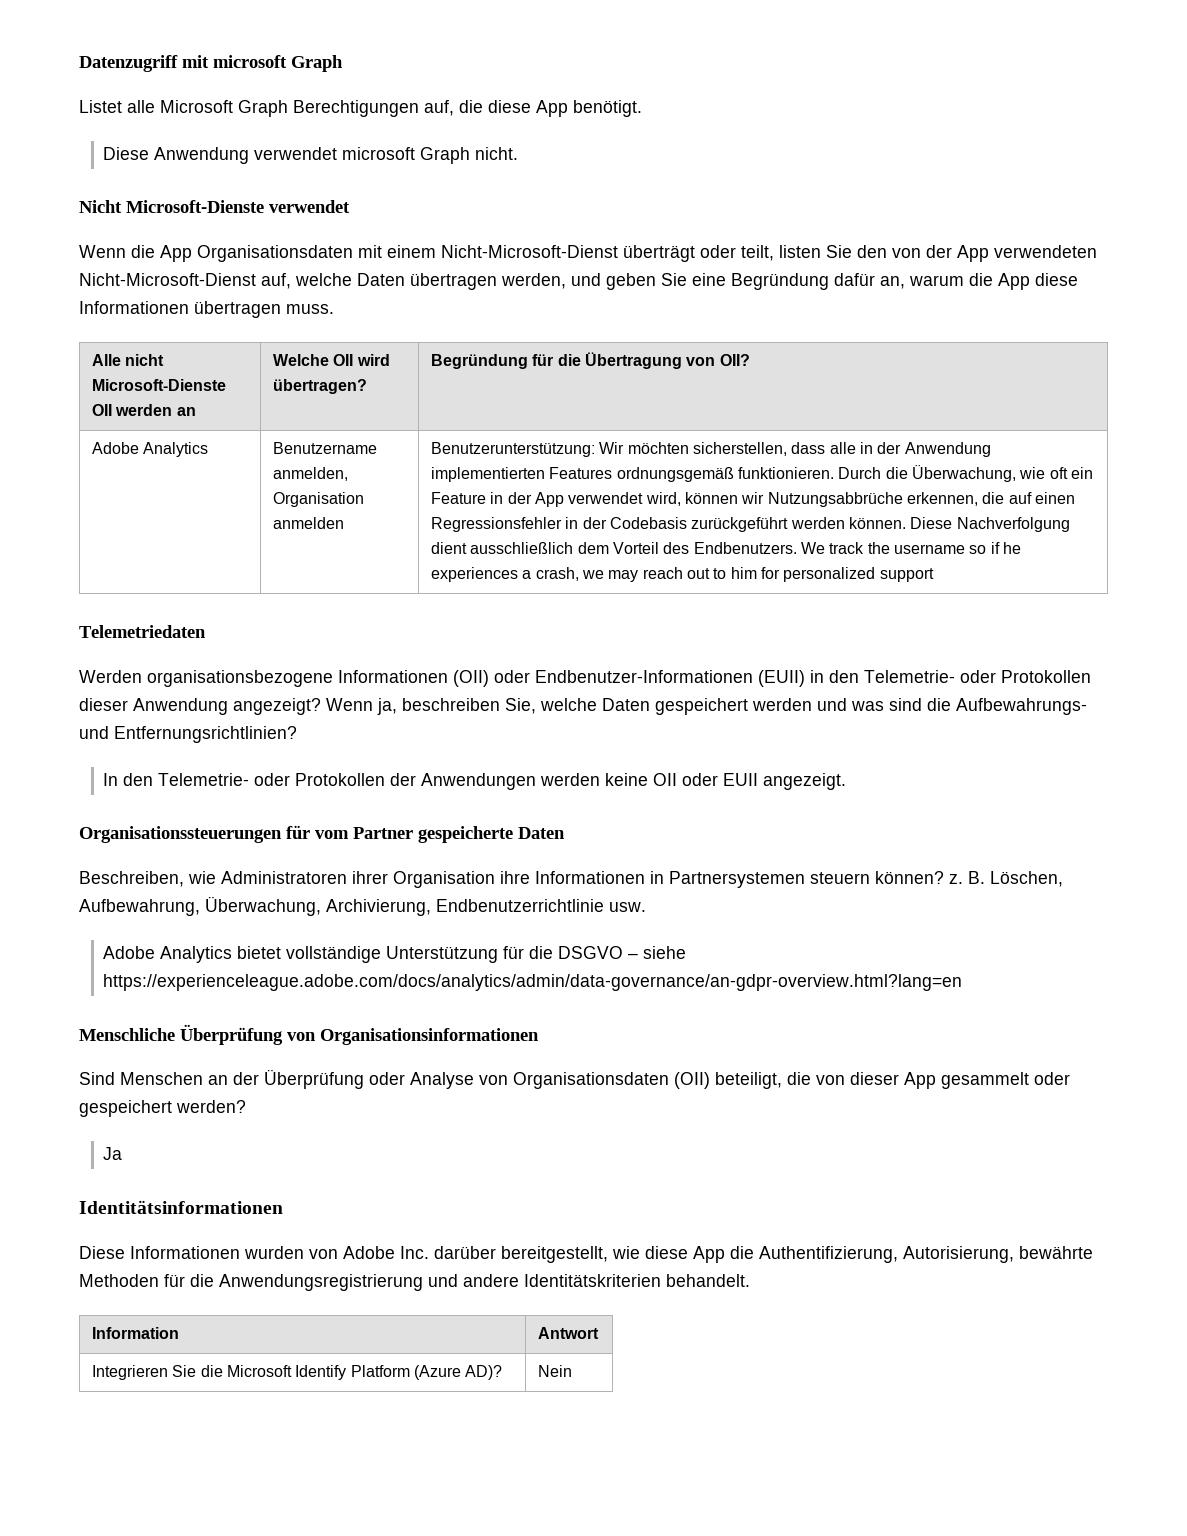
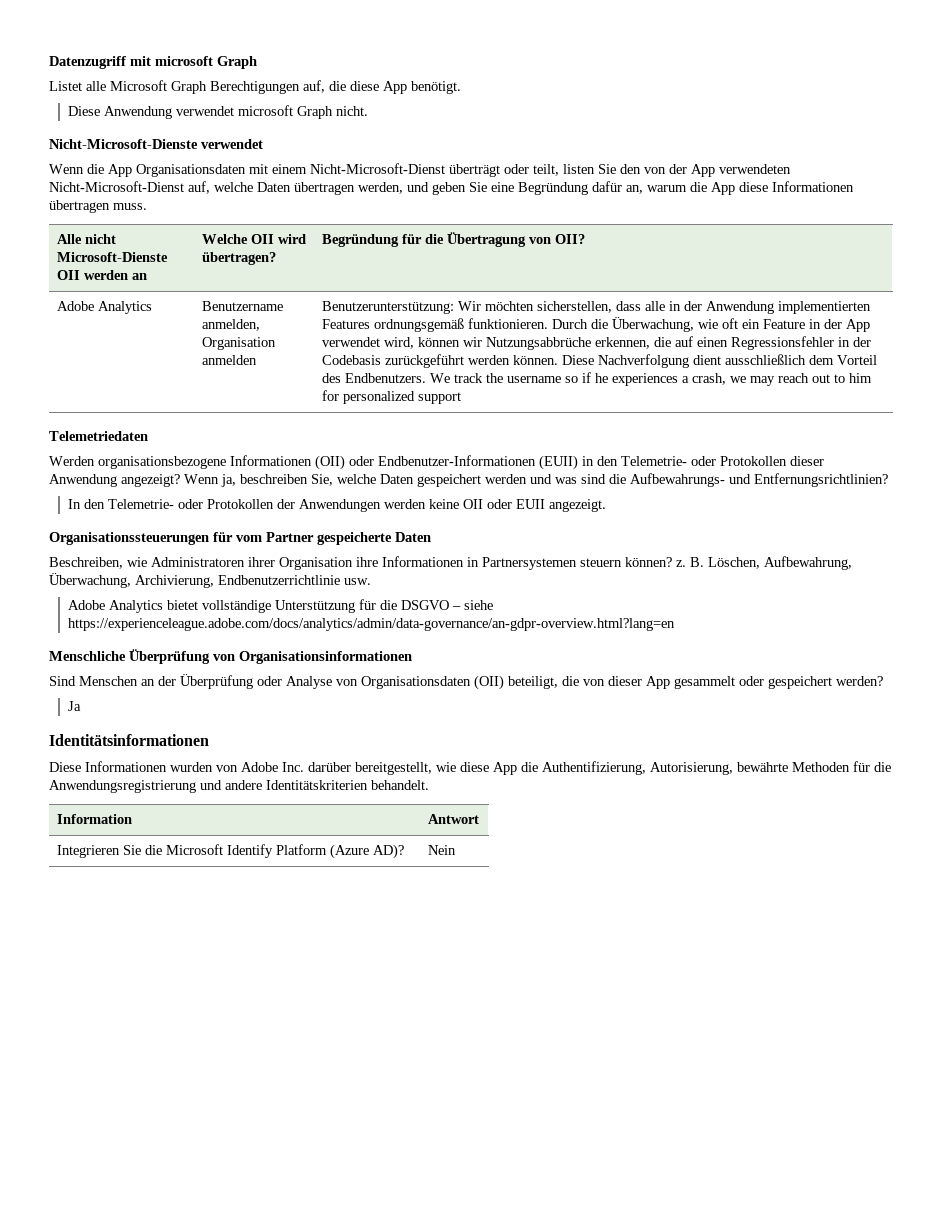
- Nicht Microsoft-Dienste verwendet
+ Nicht-Microsoft-Dienste verwendet

